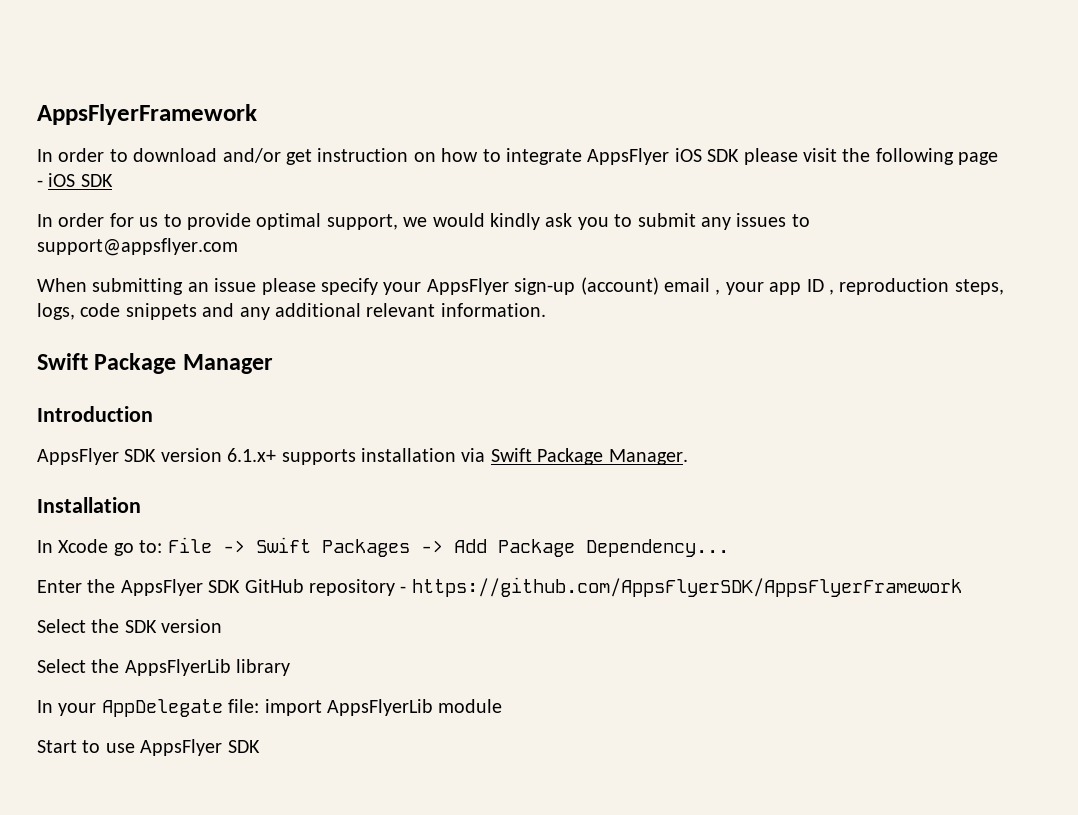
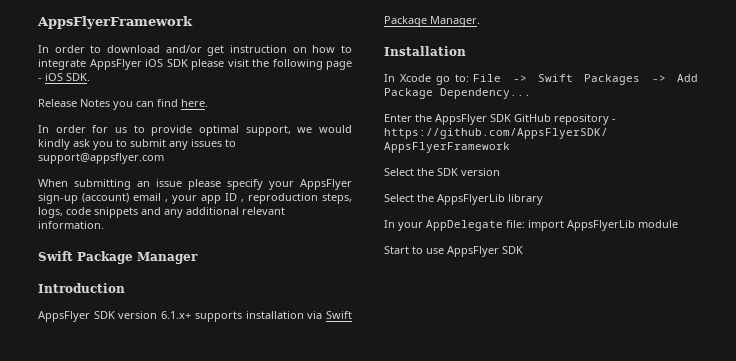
- In order to download and/or get instruction on how to integrate AppsFlyer iOS SDK please visit the following page - iOS SDK
+ In order to download and/or get instruction on how to integrate AppsFlyer iOS SDK please visit the following page - iOS SDK.
+ Release Notes you can find here.

